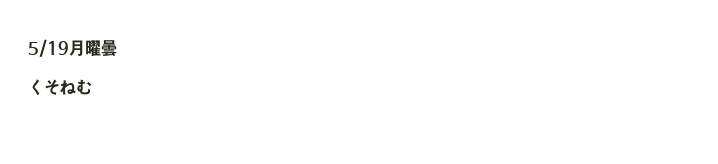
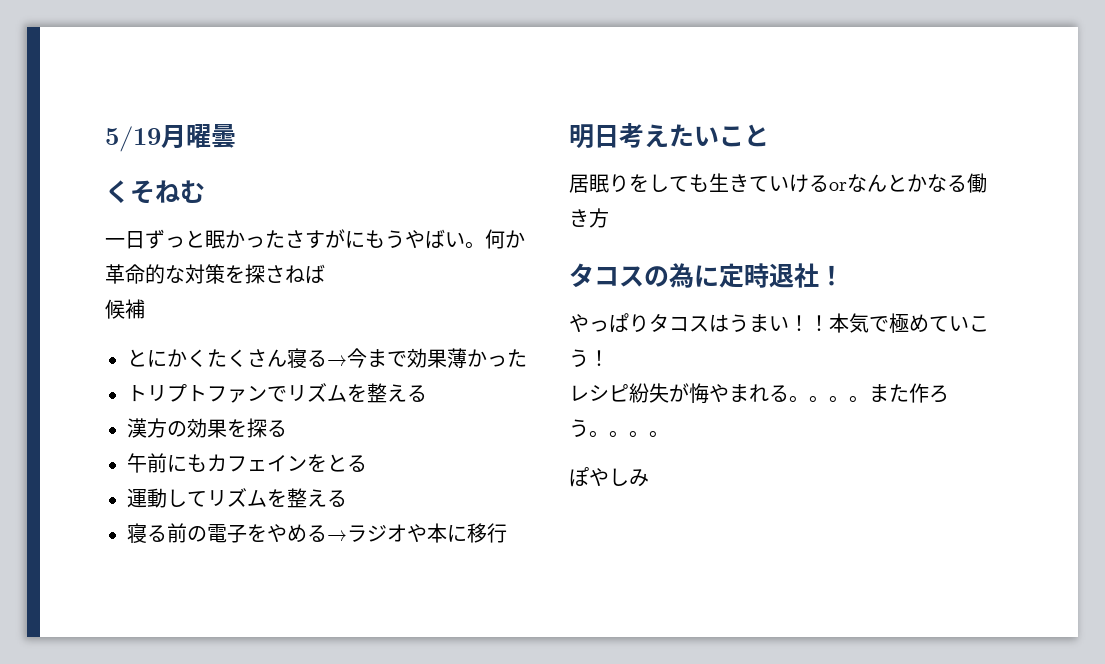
+ 一日ずっと眠かったさすがにもうやばい。何か革命的な対策を探さねば
+ 候補
+ とにかくたくさん寝る→今まで効果薄かった
+ トリプトファンでリズムを整える
+ 漢方の効果を探る
+ 午前にもカフェインをとる
+ 運動してリズムを整える
+ 寝る前の電子をやめる→ラジオや本に移行
+ 明日考えたいこと
+ 居眠りをしても生きていけるorなんとかなる働き方
+ タコスの為に定時退社！
+ やっぱりタコスはうまい！！本気で極めていこう！
+ レシピ紛失が悔やまれる。。。。また作ろう。。。。
+ ぽやしみ

